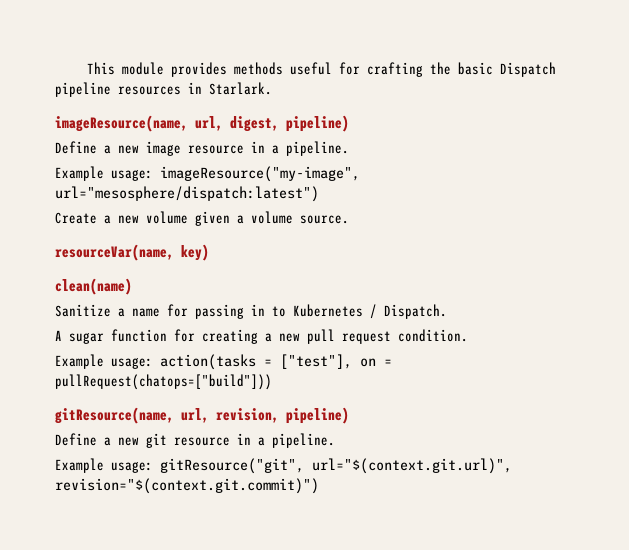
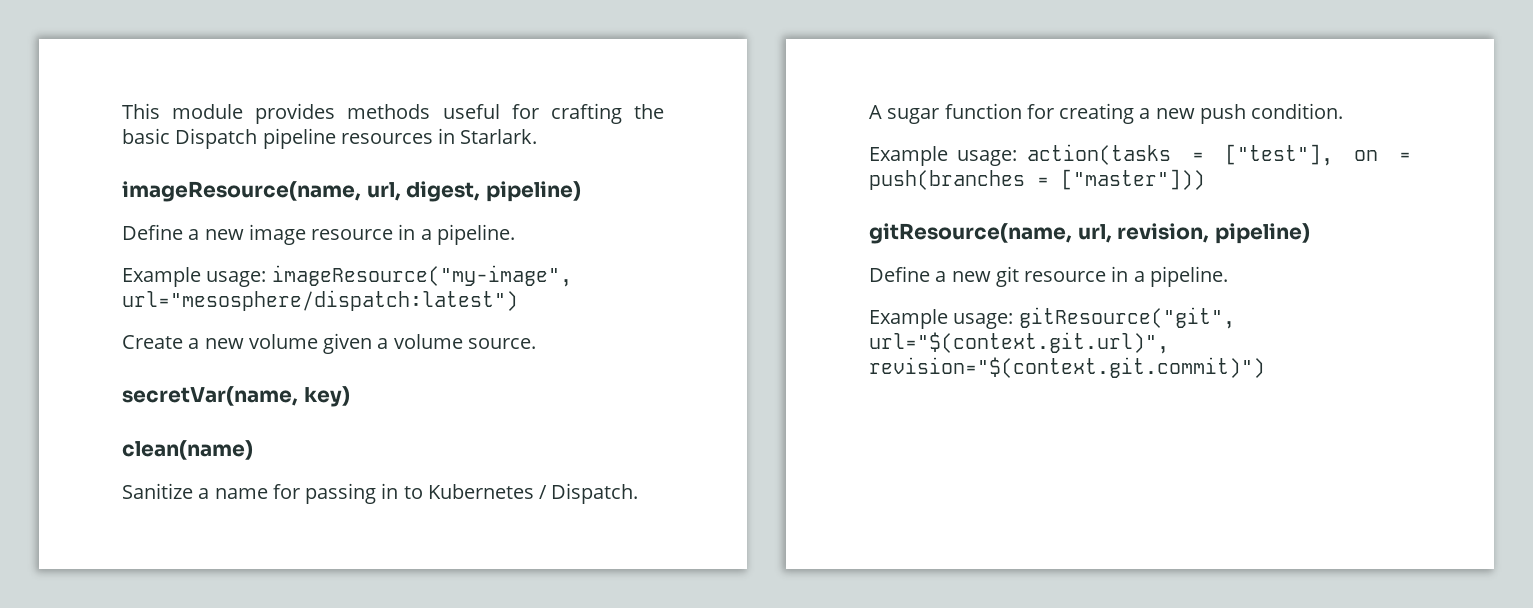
- resourceVar(name, key)
+ secretVar(name, key)
- A sugar function for creating a new pull request condition.
+ A sugar function for creating a new push condition.
- Example usage: action(tasks = ["test"], on = pullRequest(chatops=["build"]))
+ Example usage: action(tasks = ["test"], on = push(branches = ["master"]))

